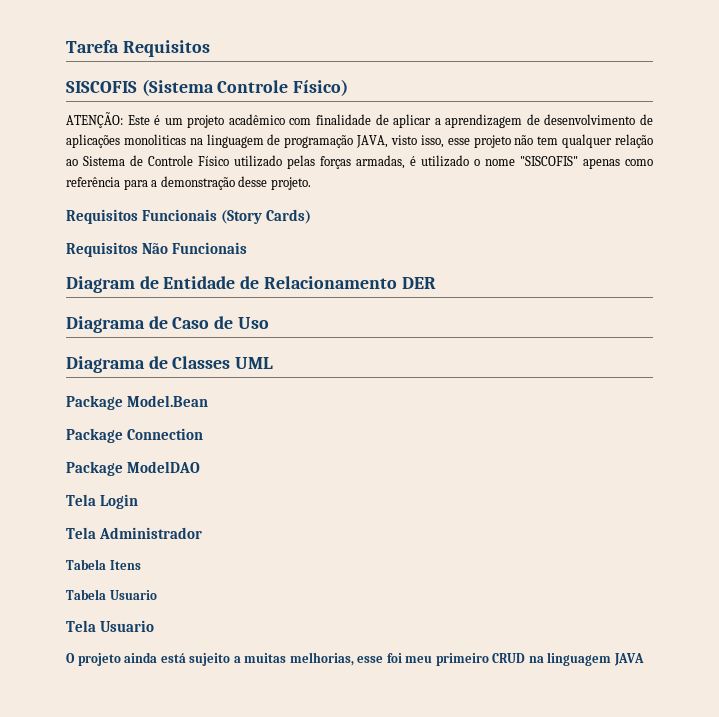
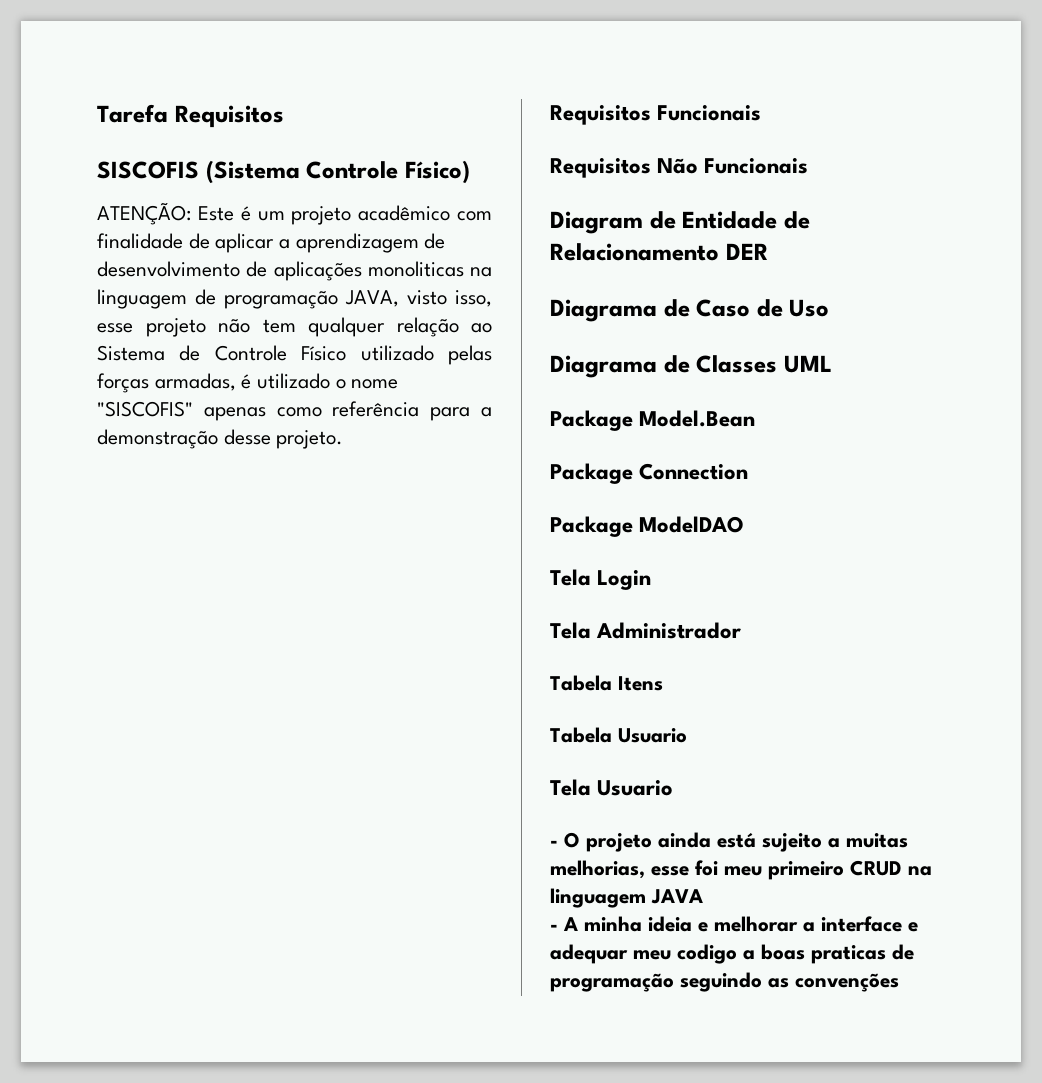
- Requisitos Funcionais (Story Cards)
+ Requisitos Funcionais
- O projeto ainda está sujeito a muitas melhorias, esse foi meu primeiro CRUD na linguagem JAVA
+ - O projeto ainda está sujeito a muitas melhorias, esse foi meu primeiro CRUD na linguagem JAVA
+ - A minha ideia e melhorar a interface e adequar meu codigo a boas praticas de programação seguindo as convenções

